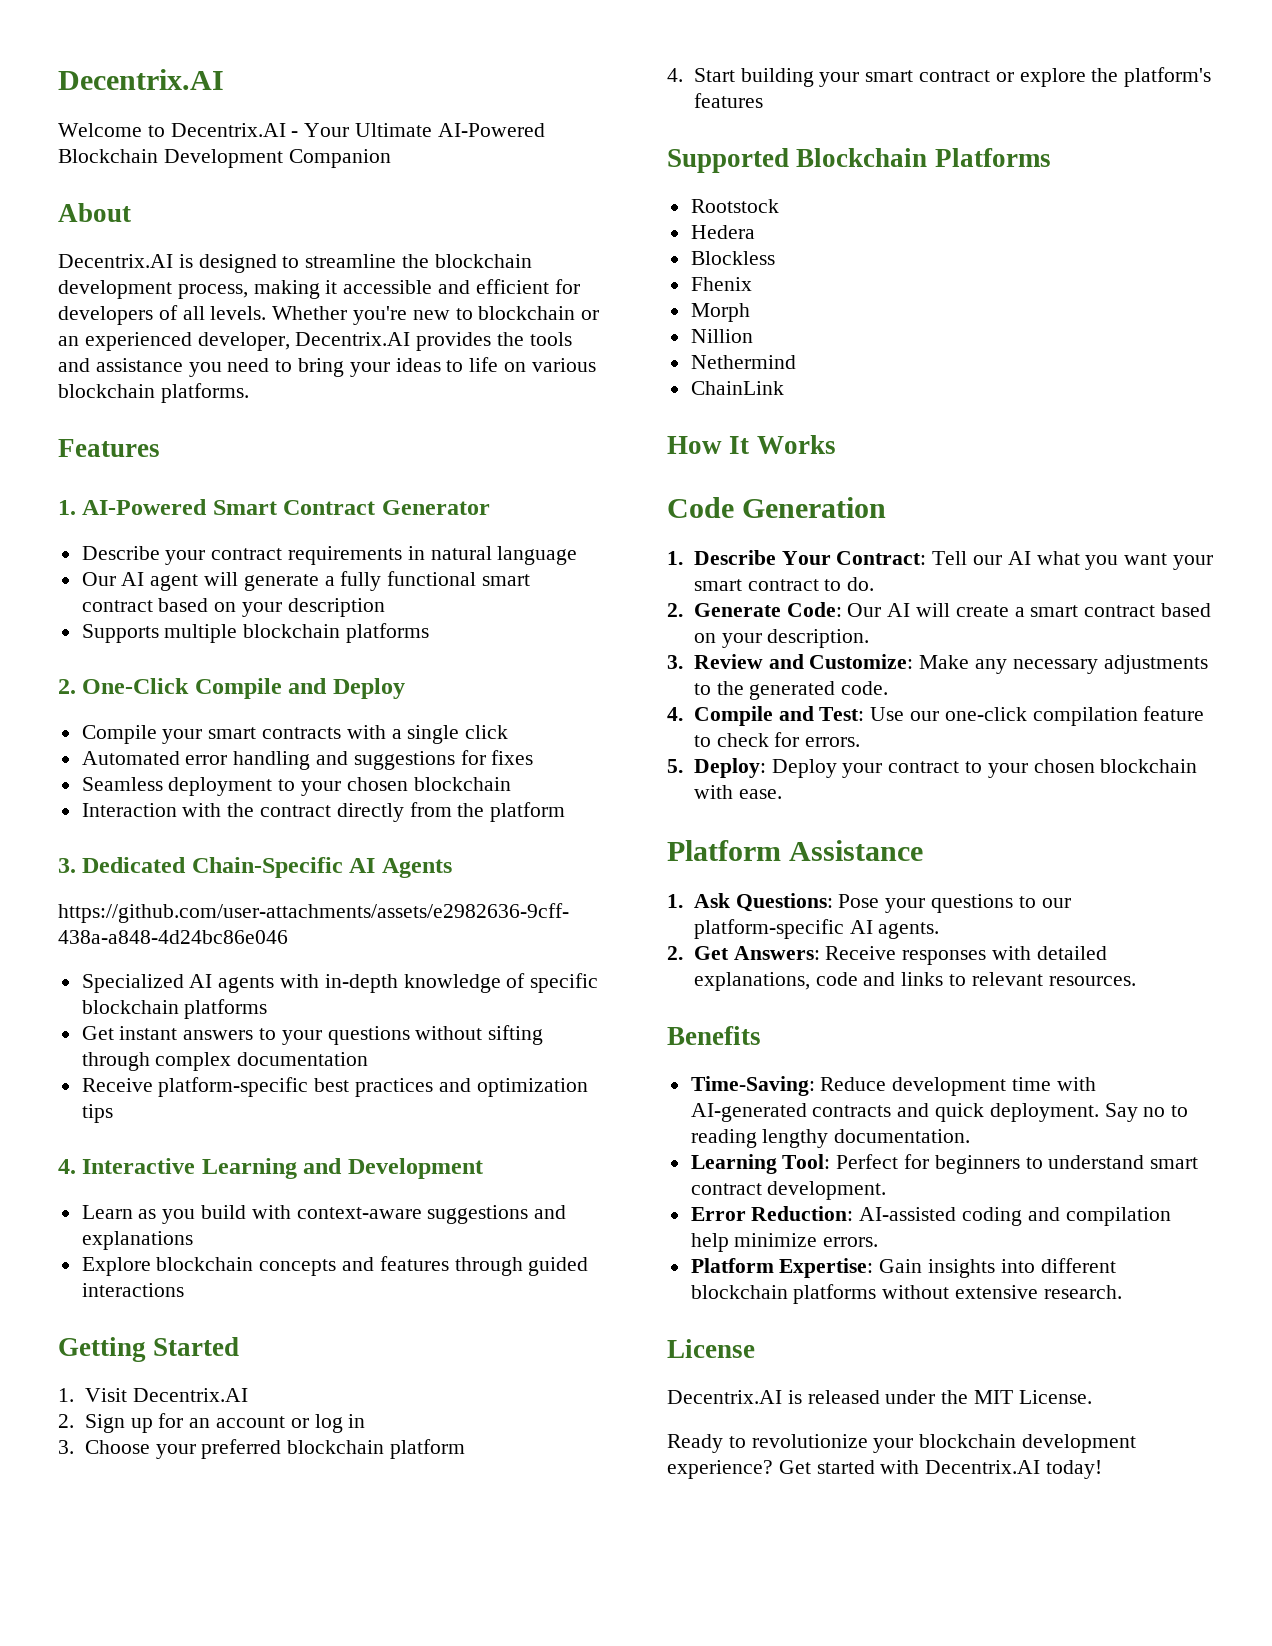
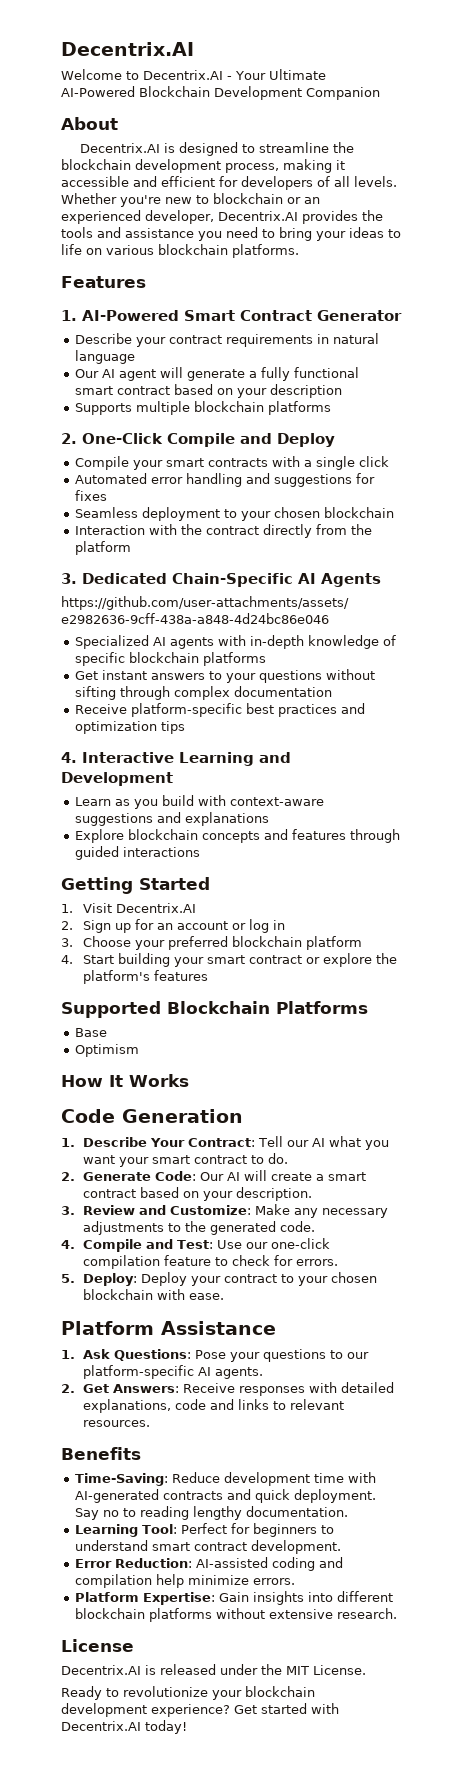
- Rootstock
- Hedera
- Blockless
- Fhenix
- Morph
- Nillion
- Nethermind
- ChainLink
+ Base
+ Optimism

